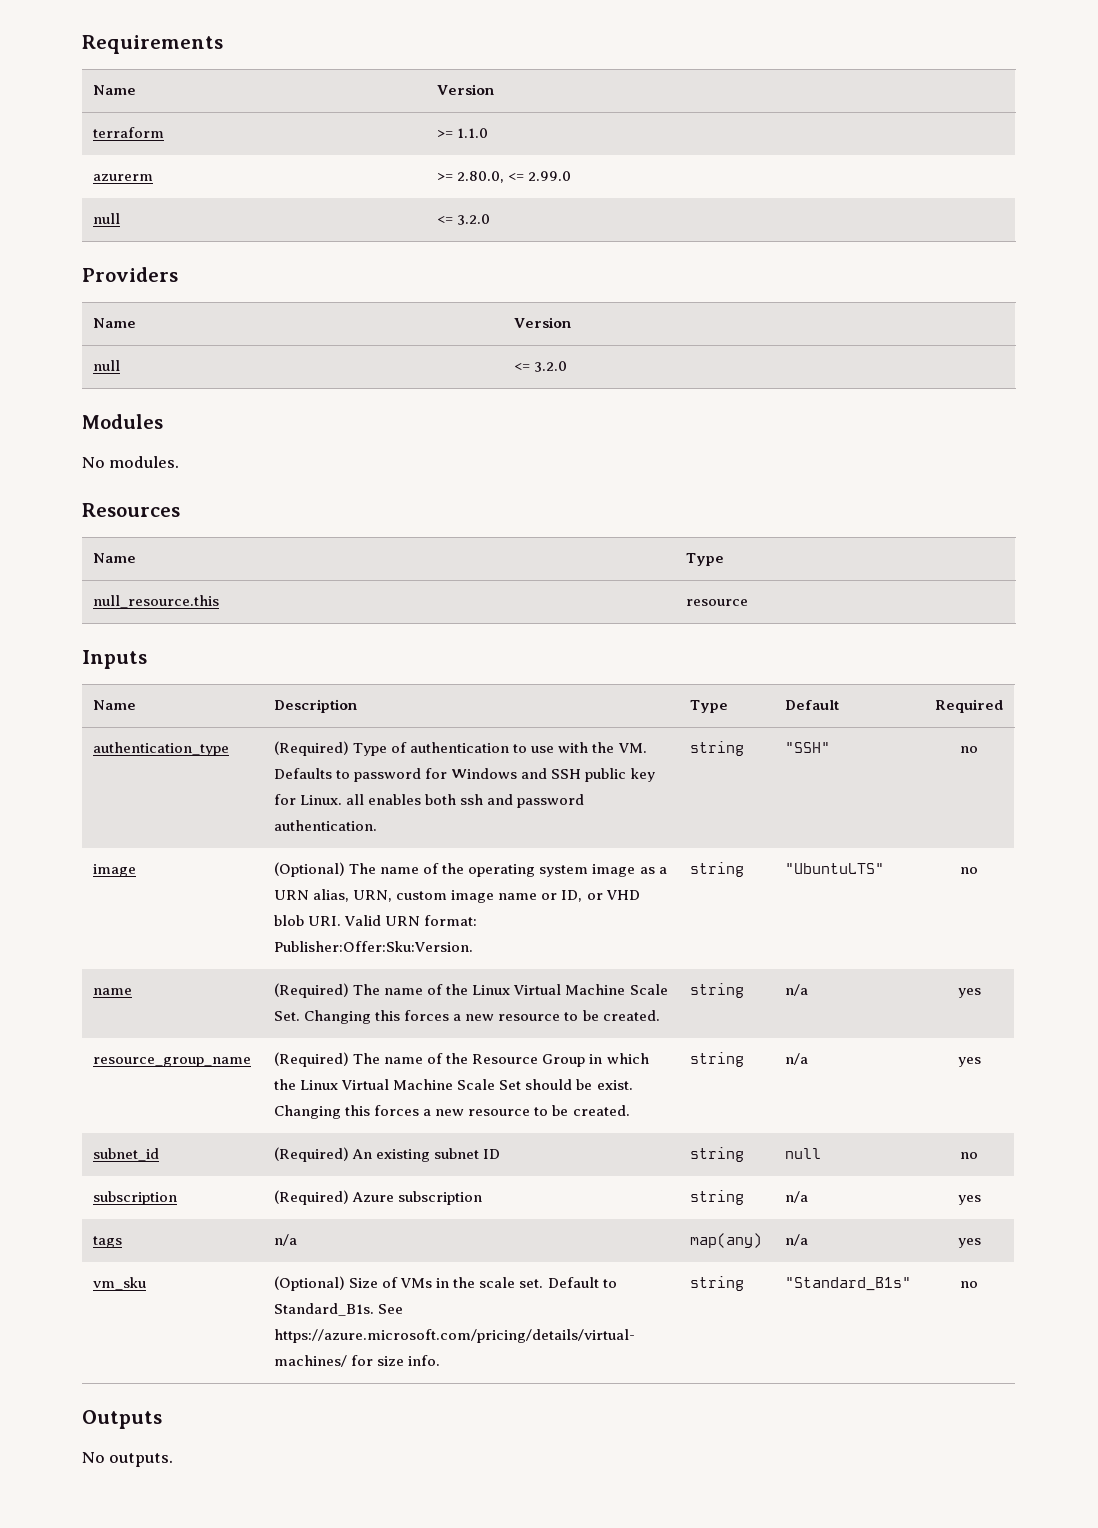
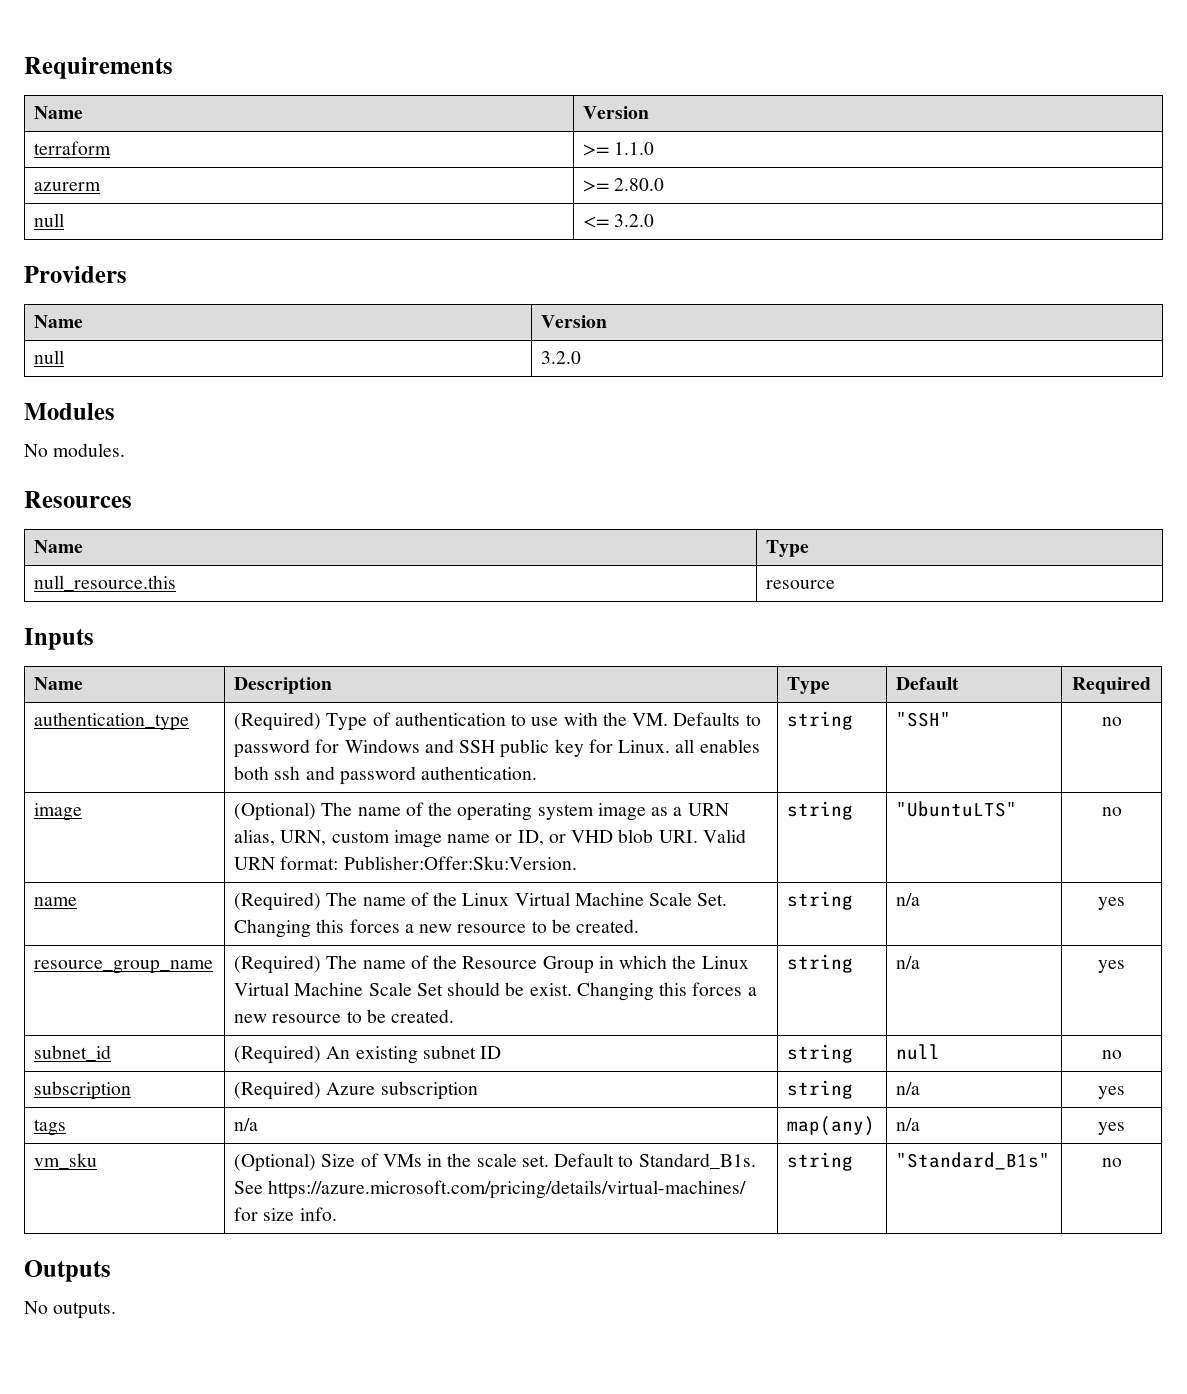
- azurerm | >= 2.80.0, <= 2.99.0
+ azurerm | >= 2.80.0
  Providers
  Name | Version
- null | <= 3.2.0
+ null | 3.2.0

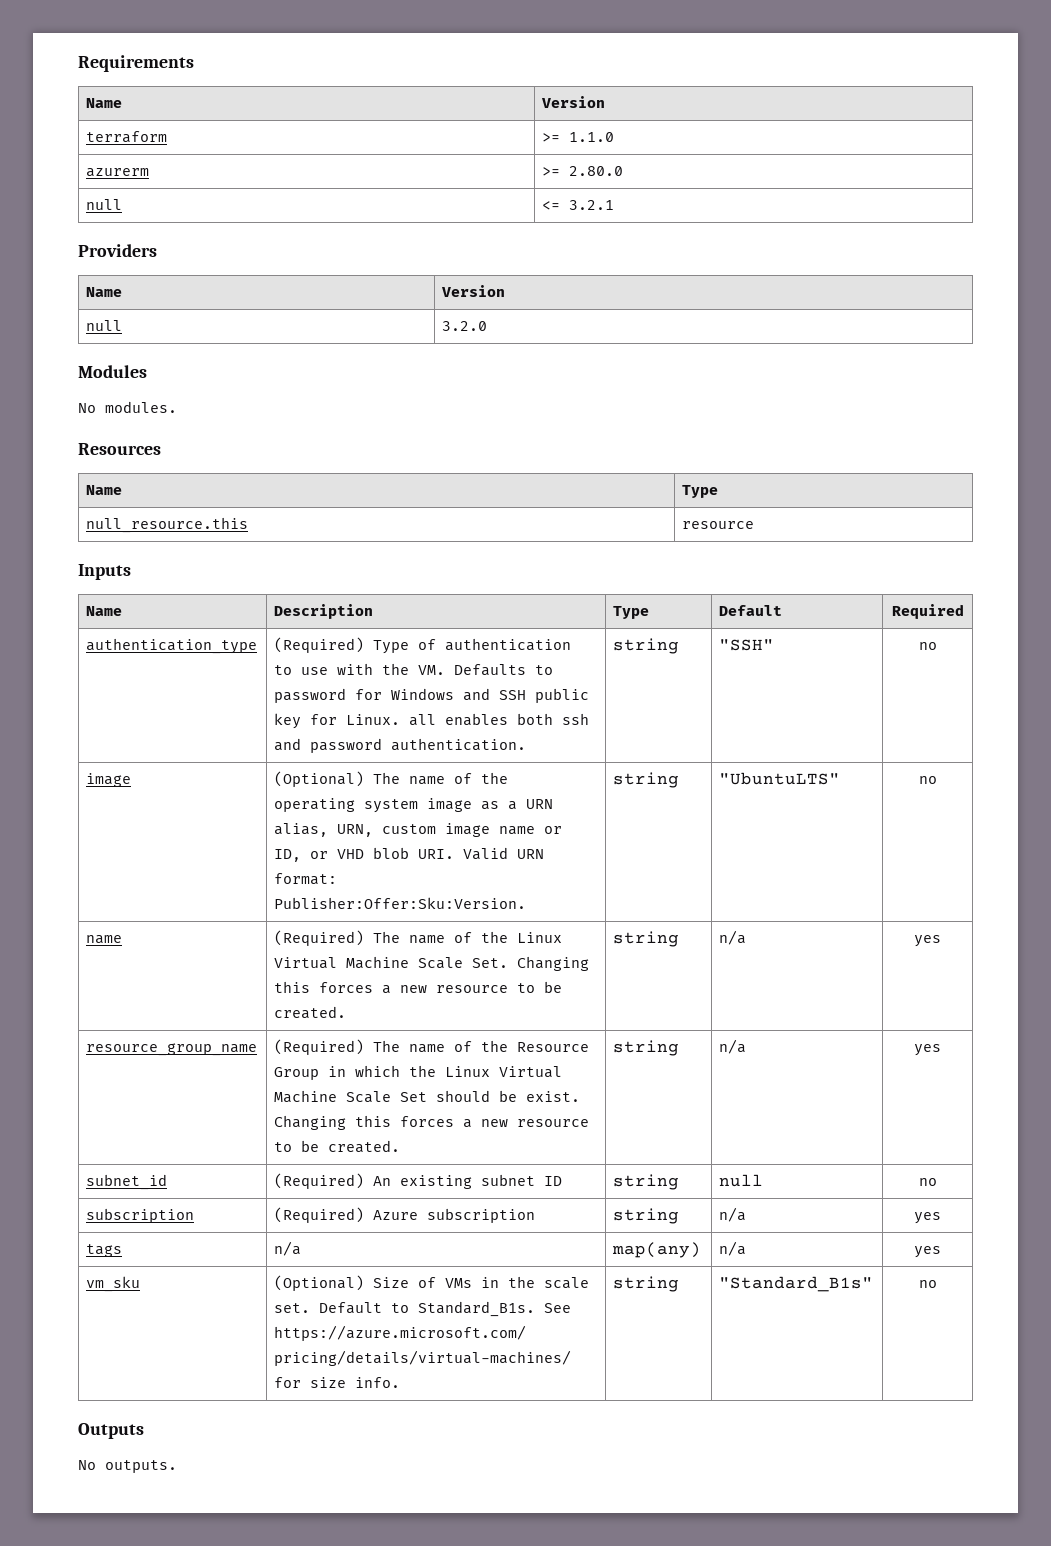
- null | <= 3.2.0
+ null | <= 3.2.1

